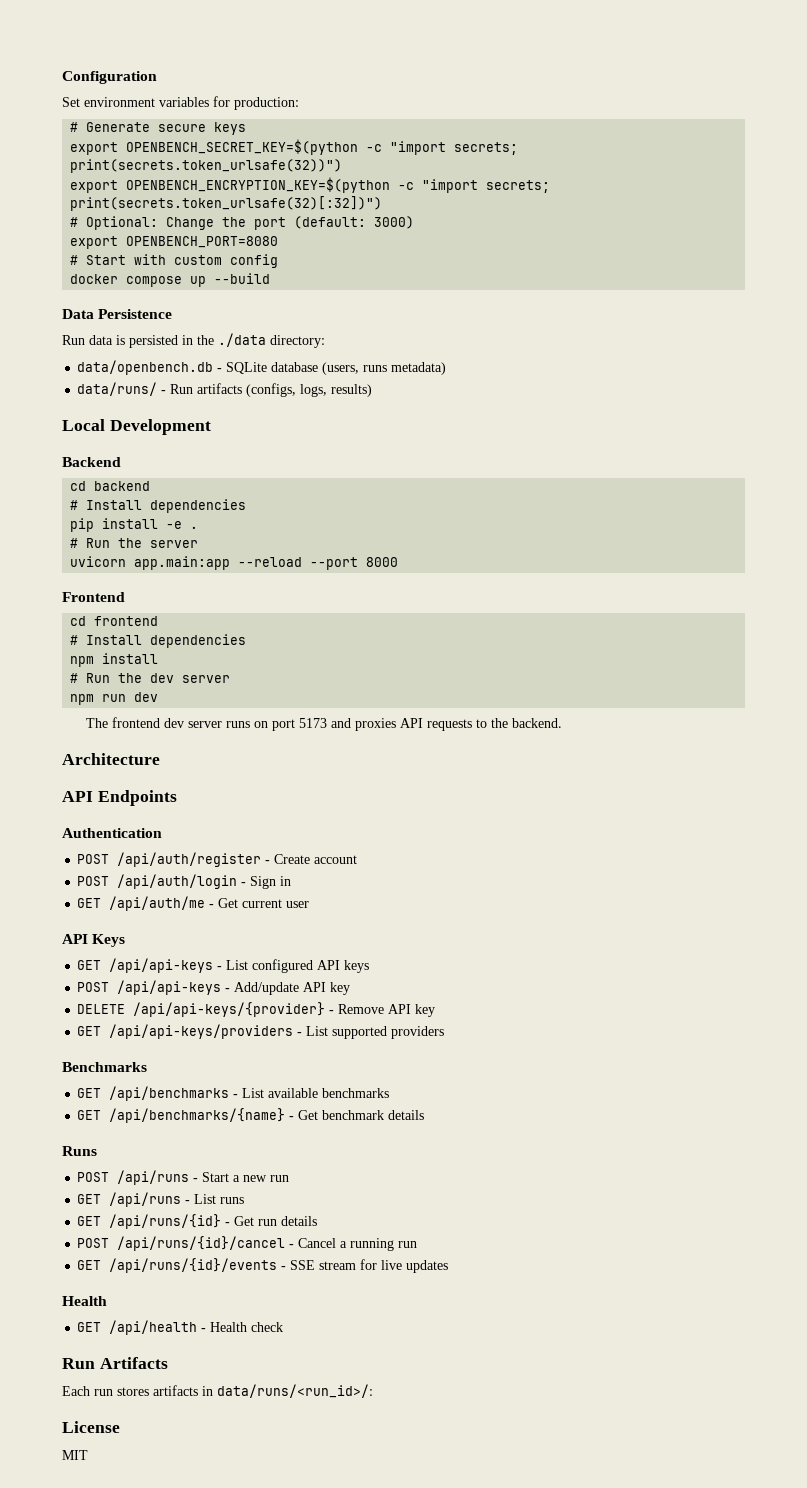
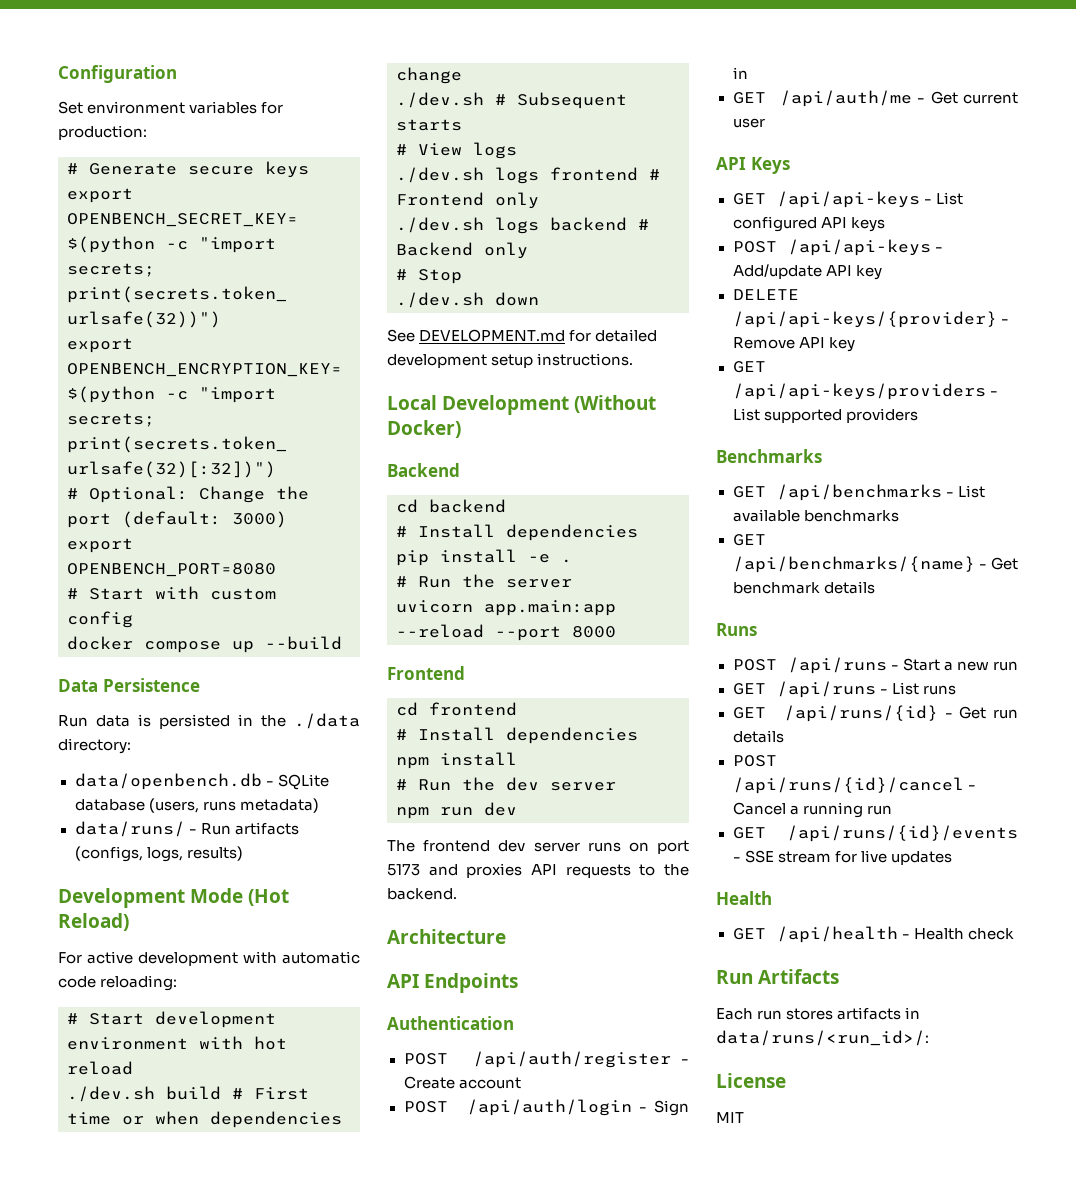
+ Development Mode (Hot Reload)
+ For active development with automatic code reloading:
+ # Start development environment with hot reload
+ ./dev.sh build # First time or when dependencies change
+ ./dev.sh # Subsequent starts
+ # View logs
+ ./dev.sh logs frontend # Frontend only
+ ./dev.sh logs backend # Backend only
+ # Stop
+ ./dev.sh down
+ See DEVELOPMENT.md for detailed development setup instructions.
- Local Development
+ Local Development (Without Docker)

